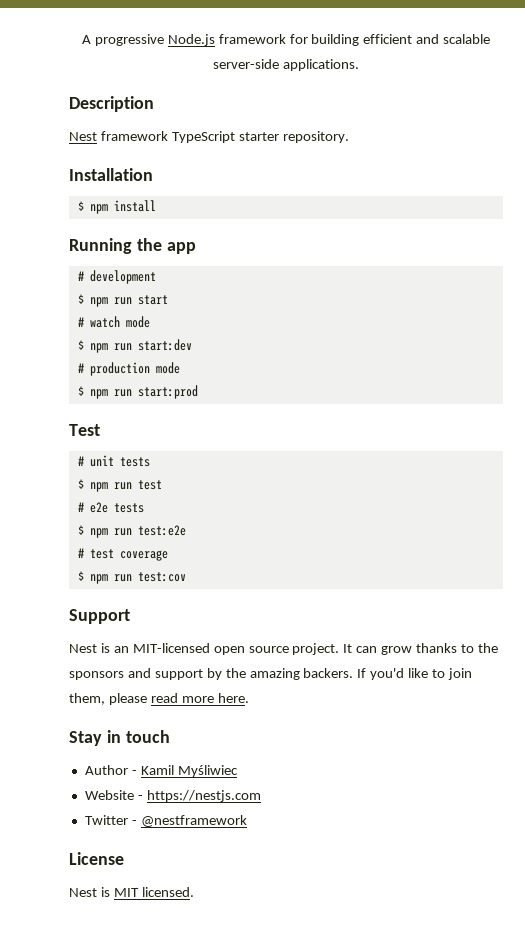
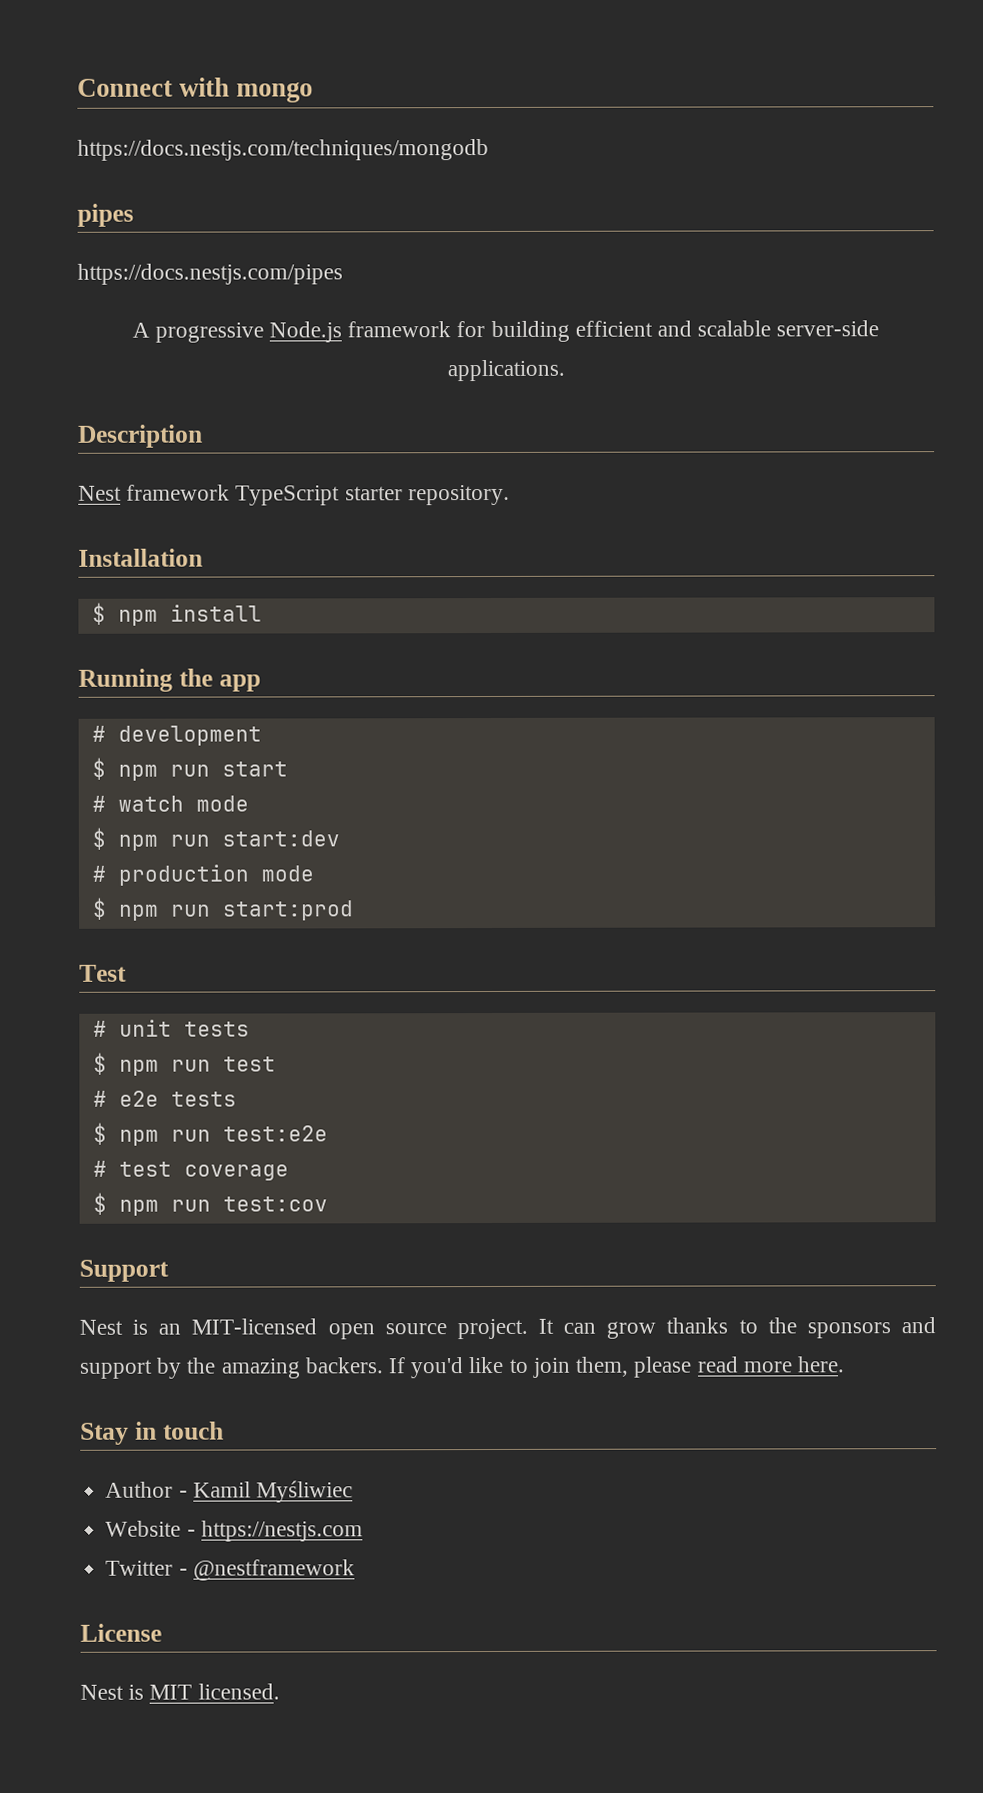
+ Connect with mongo
+ https://docs.nestjs.com/techniques/mongodb
+ pipes
+ https://docs.nestjs.com/pipes

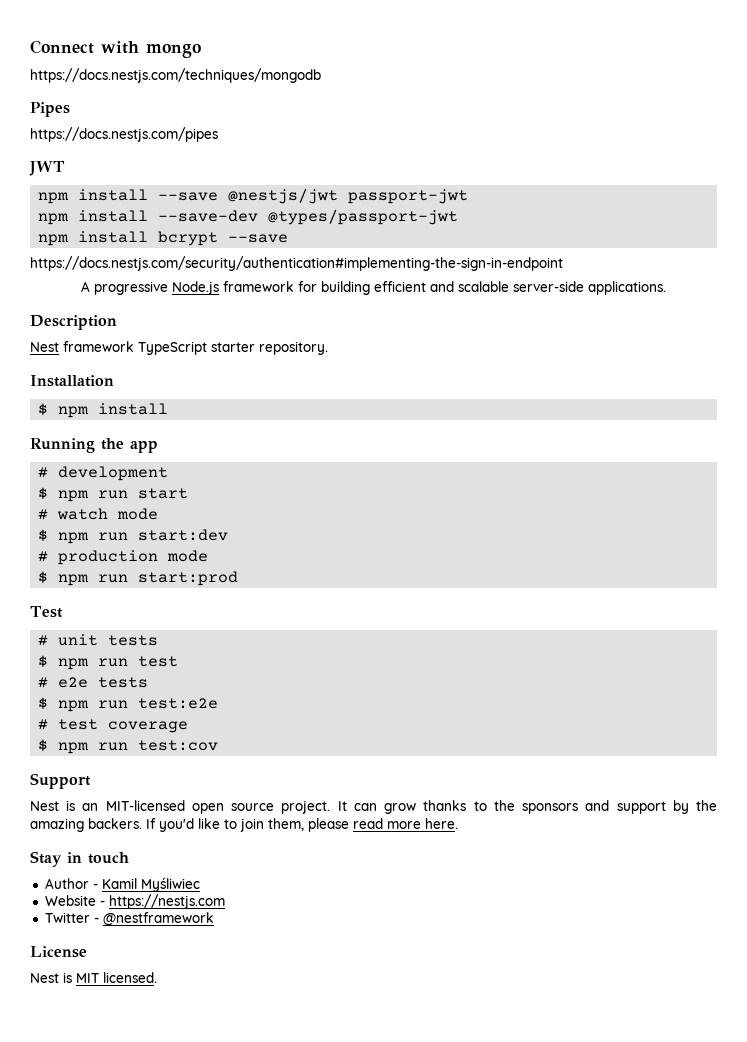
- pipes
+ Pipes
+ JWT
+ npm install --save @nestjs/jwt passport-jwt
+ npm install --save-dev @types/passport-jwt
+ npm install bcrypt --save
+ https://docs.nestjs.com/security/authentication#implementing-the-sign-in-endpoint

